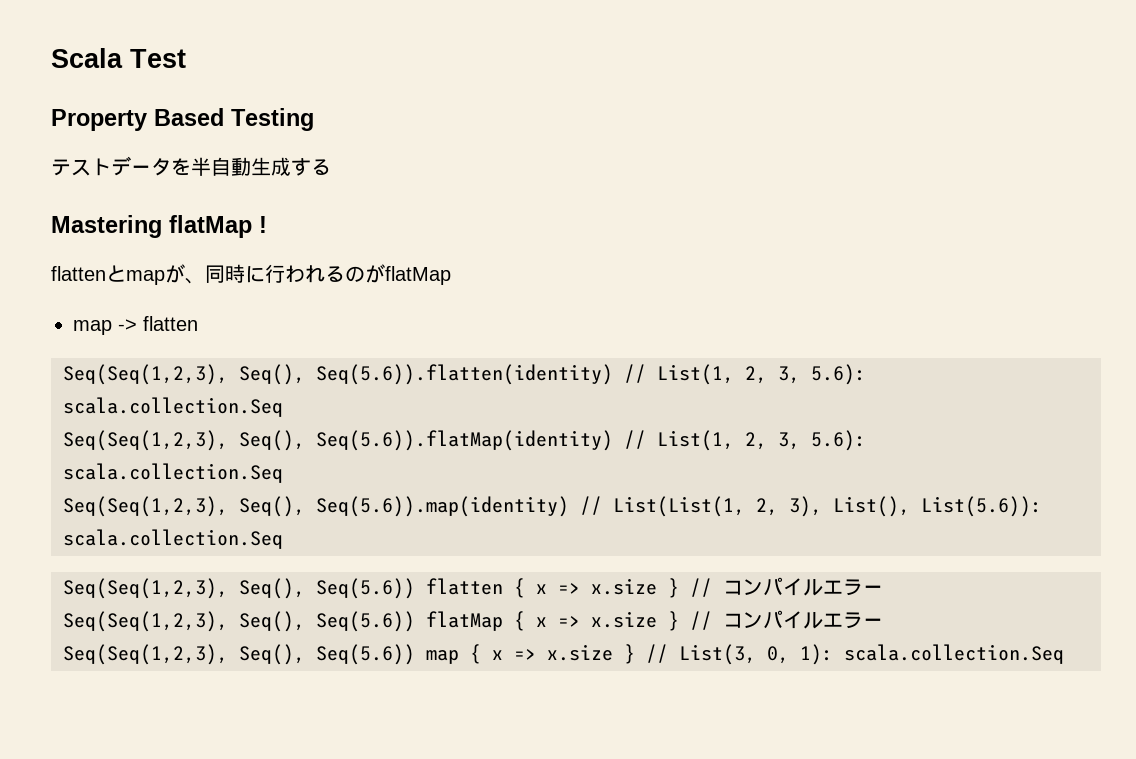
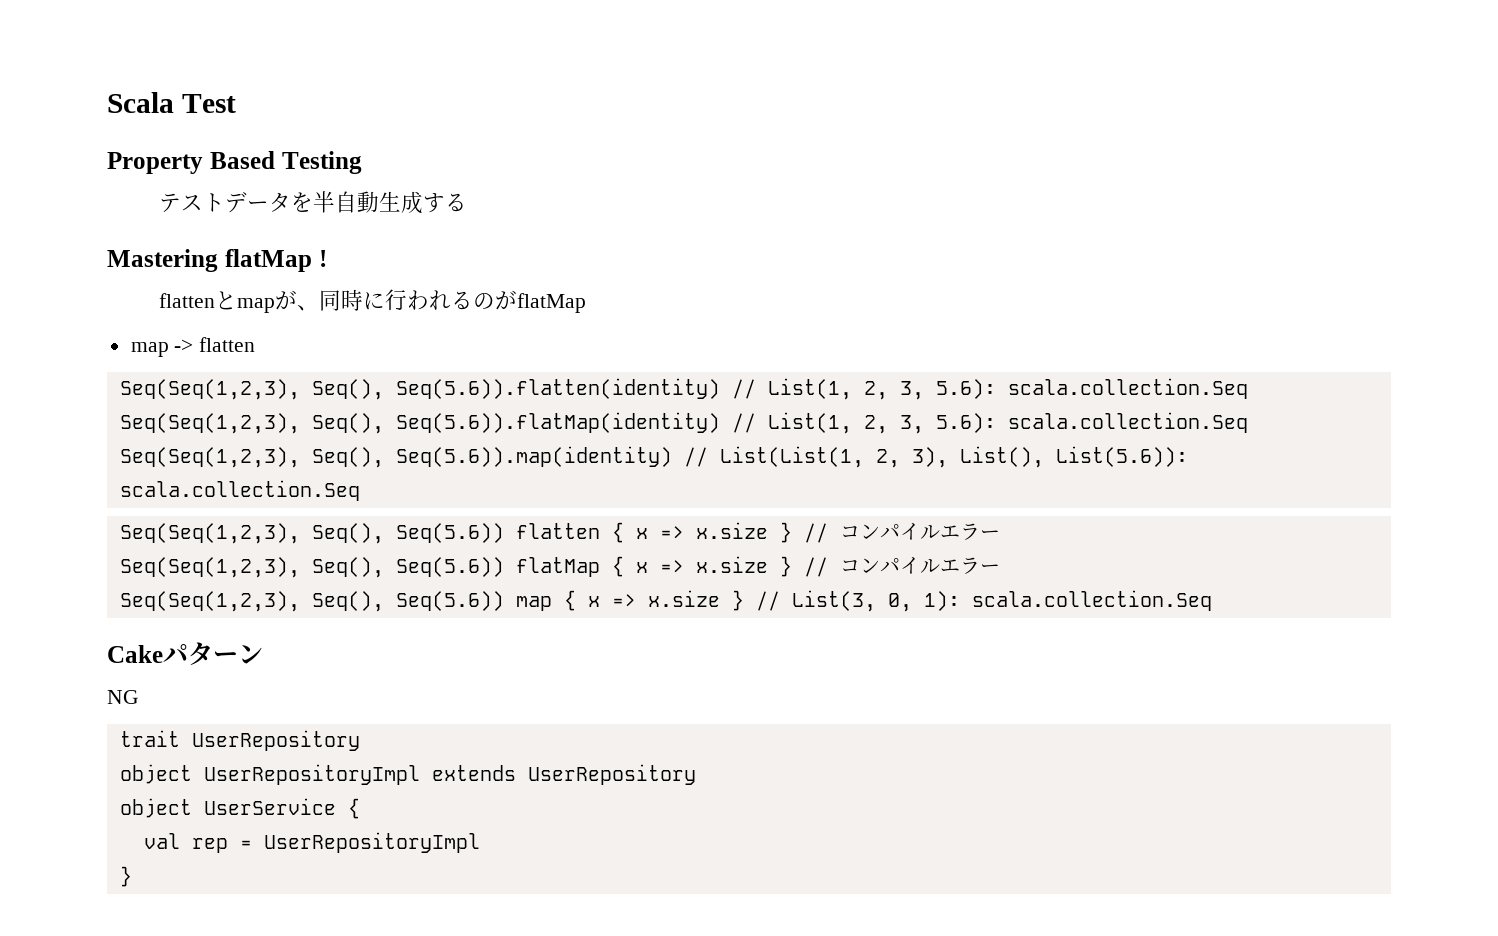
+ Cakeパターン
+ NG
+ trait UserRepository
+ object UserRepositoryImpl extends UserRepository
+ object UserService {
+ val rep = UserRepositoryImpl
+ }

